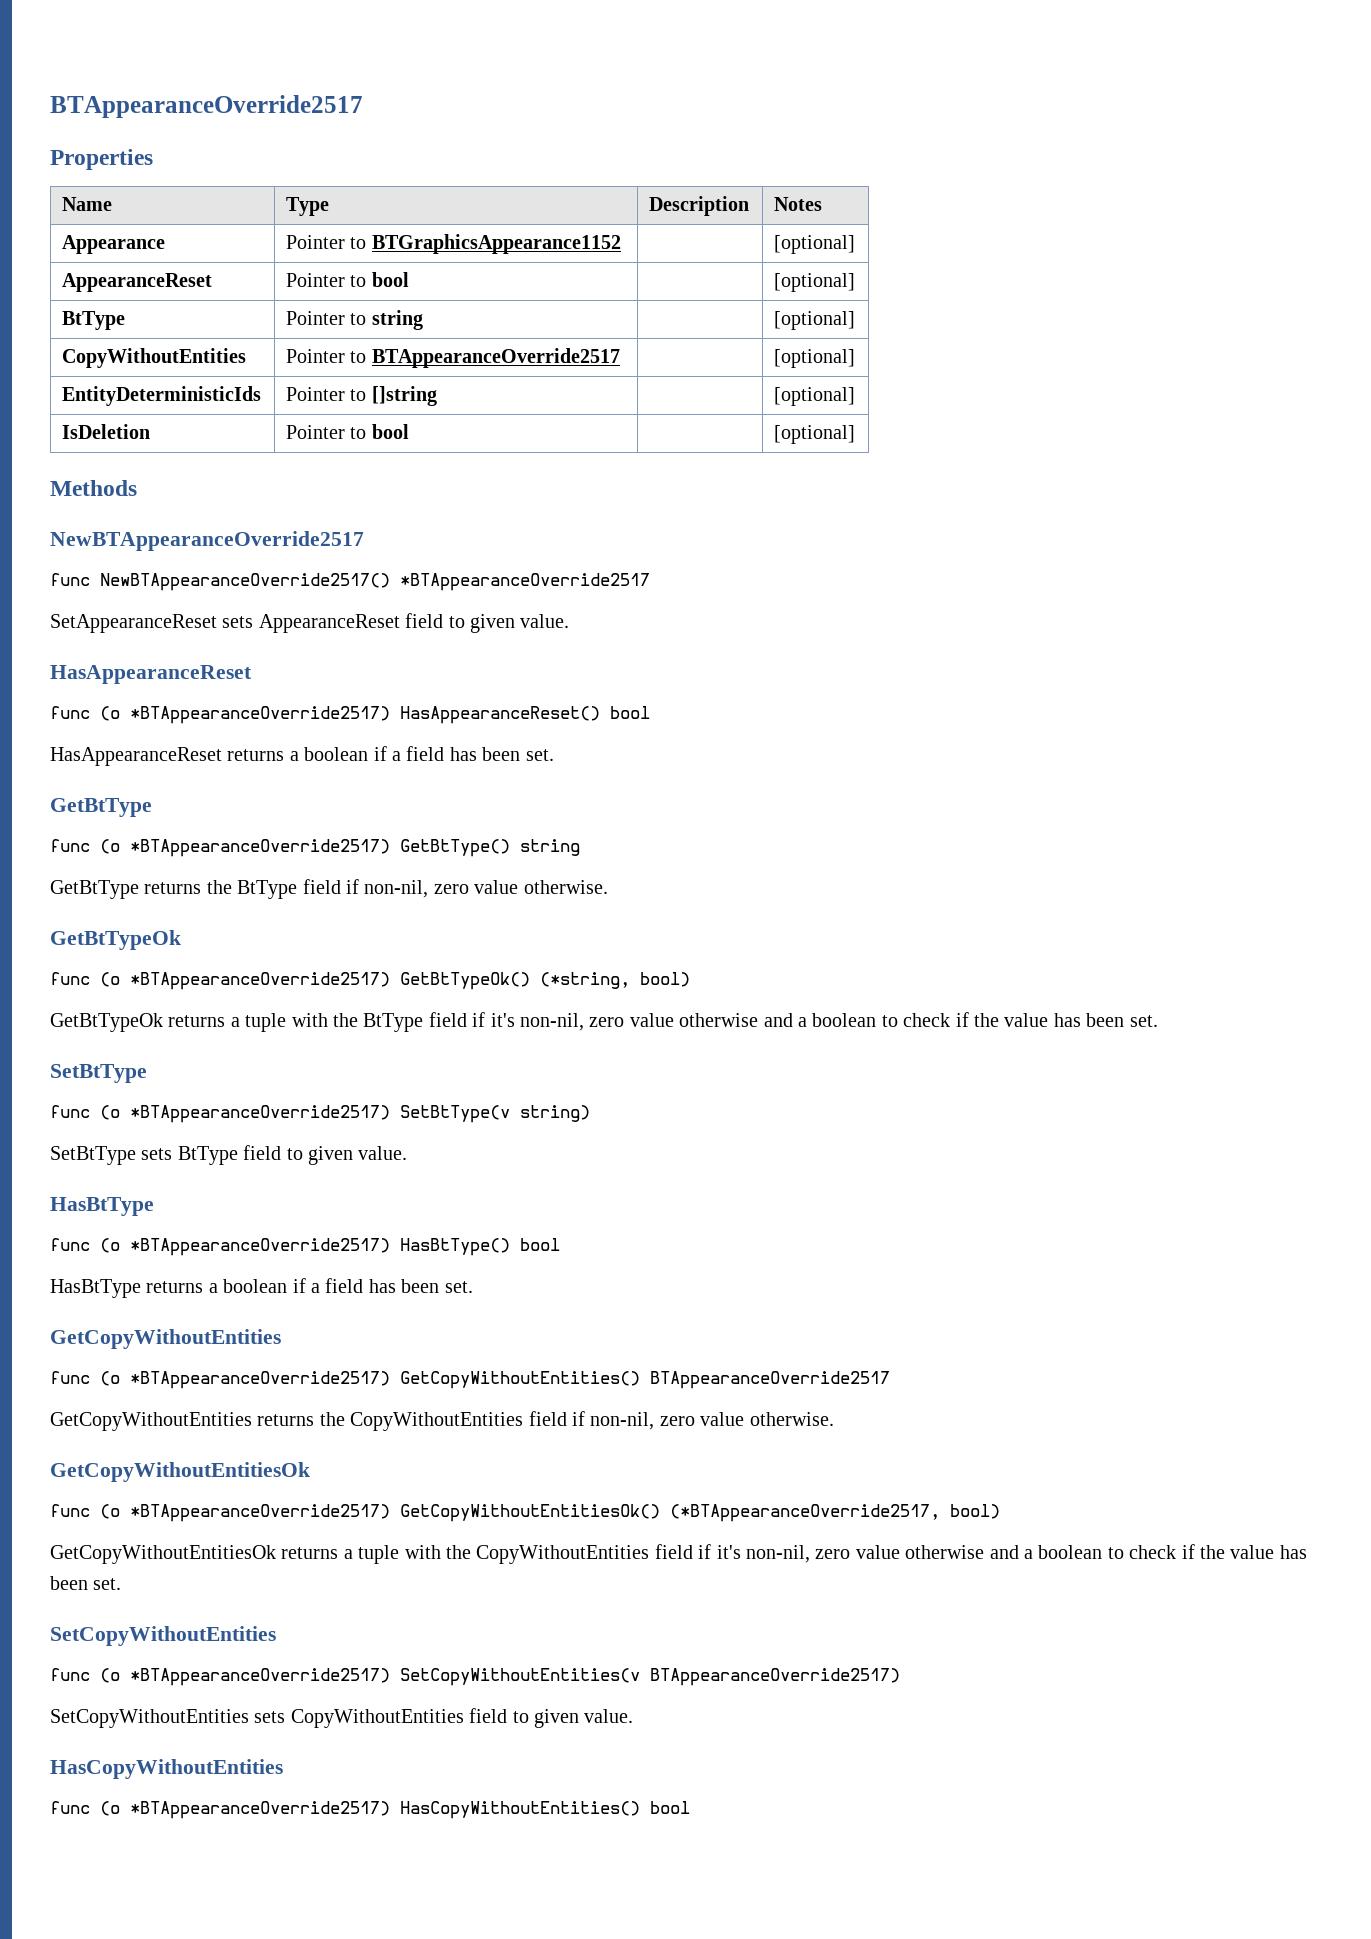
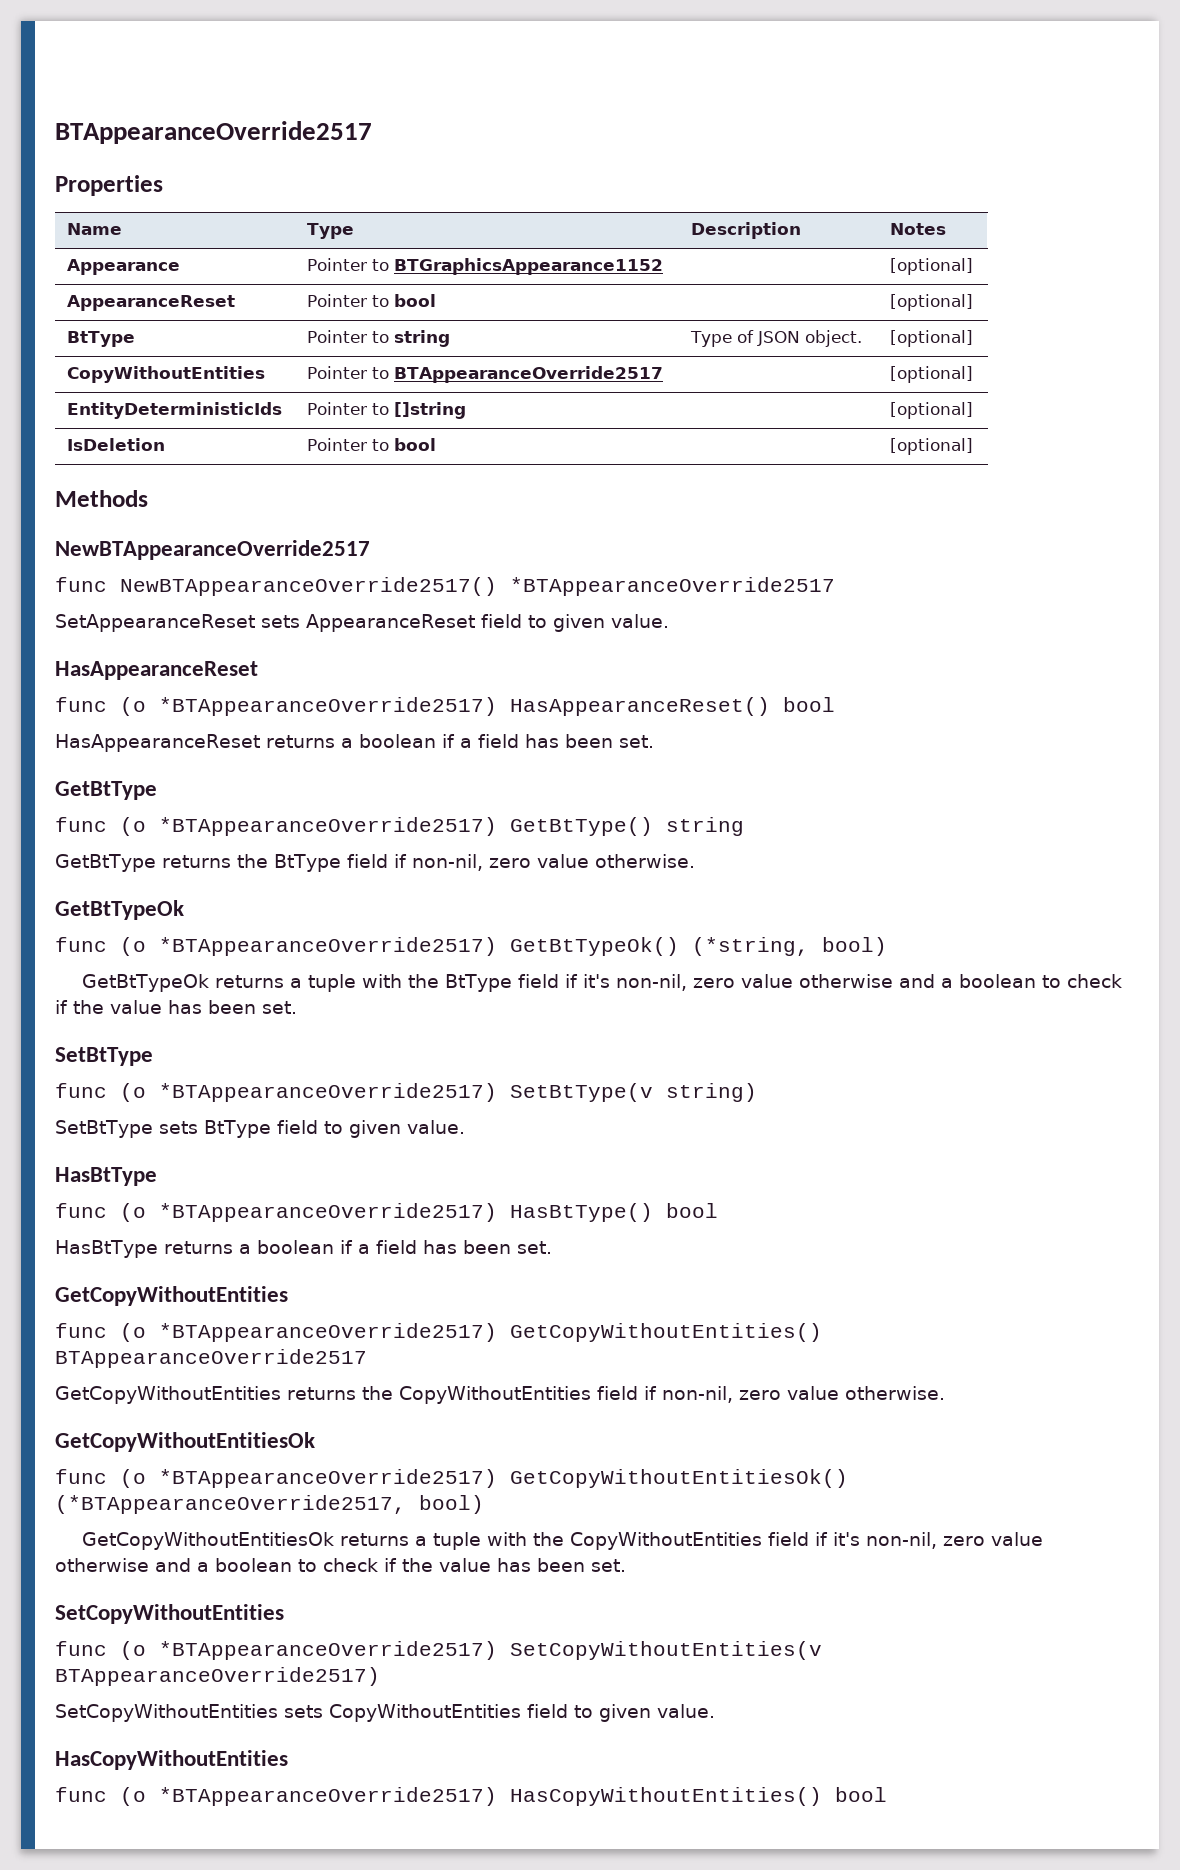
- BtType | Pointer to string | | [optional]
+ BtType | Pointer to string | Type of JSON object. | [optional]

